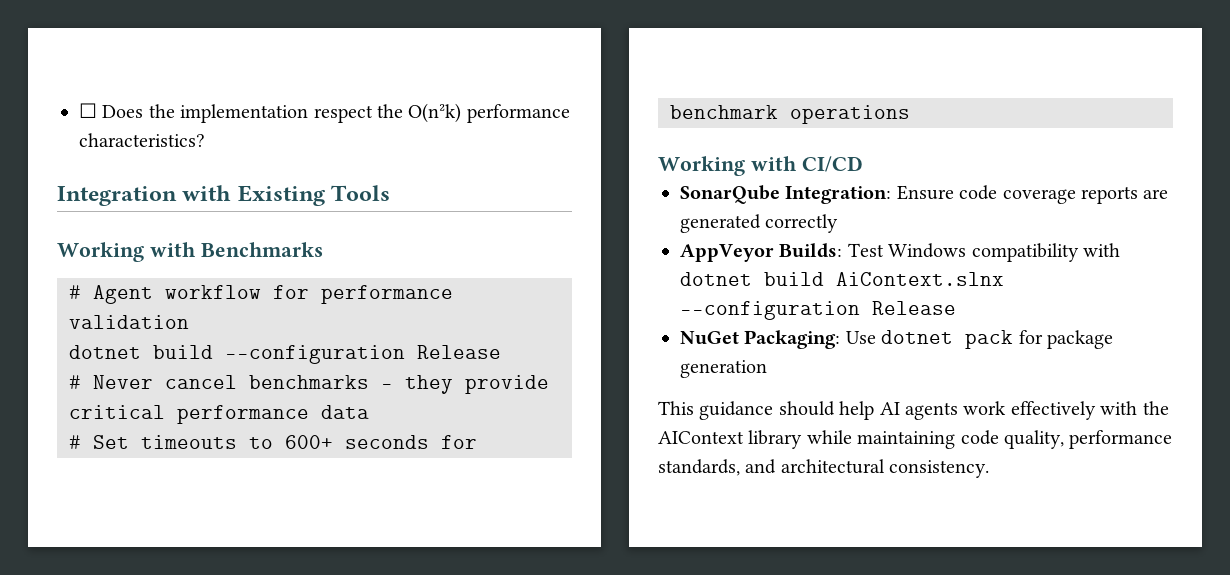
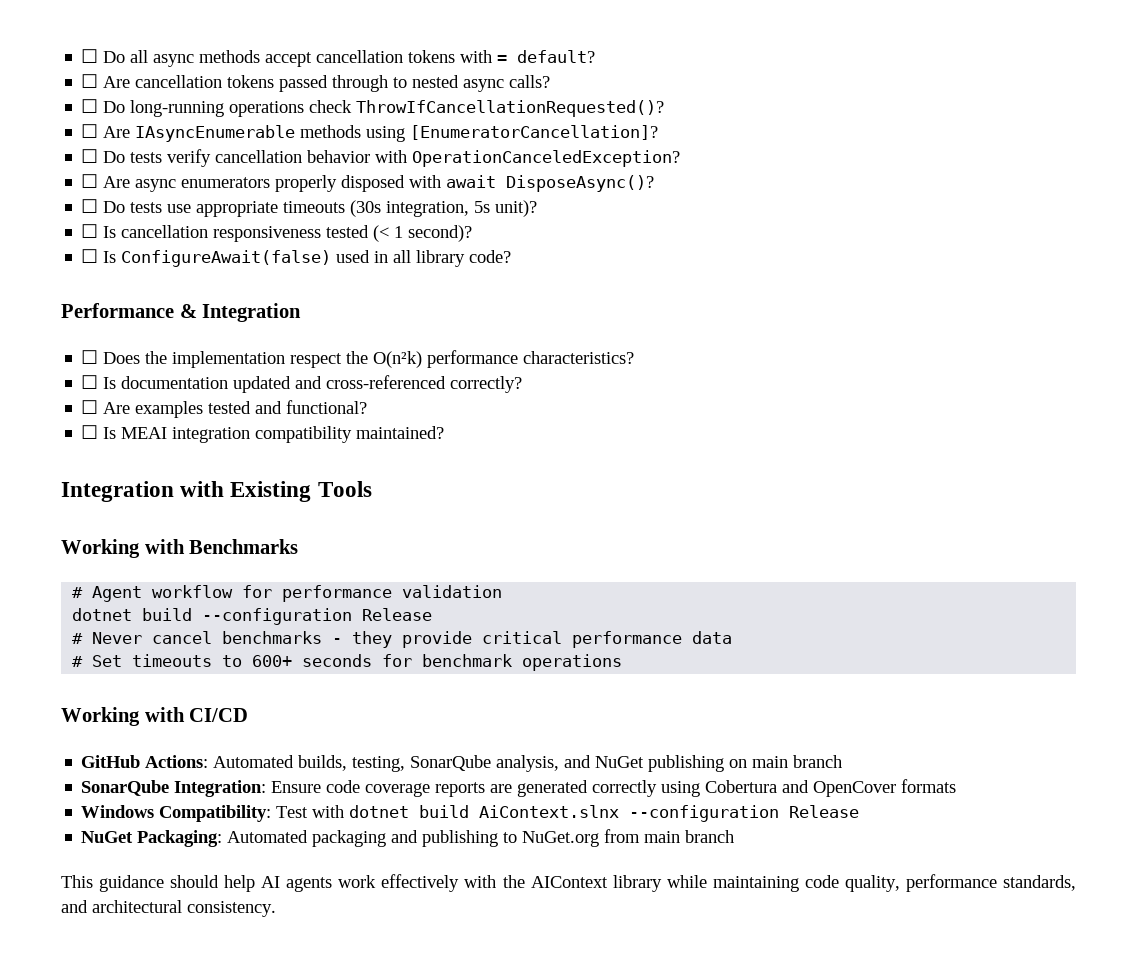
+ ☐ Do all async methods accept cancellation tokens with = default?
+ ☐ Are cancellation tokens passed through to nested async calls?
+ ☐ Do long-running operations check ThrowIfCancellationRequested()?
+ ☐ Are IAsyncEnumerable methods using [EnumeratorCancellation]?
+ ☐ Do tests verify cancellation behavior with OperationCanceledException?
+ ☐ Are async enumerators properly disposed with await DisposeAsync()?
+ ☐ Do tests use appropriate timeouts (30s integration, 5s unit)?
+ ☐ Is cancellation responsiveness tested (< 1 second)?
+ ☐ Is ConfigureAwait(false) used in all library code?
+ Performance & Integration
+ ☐ Is documentation updated and cross-referenced correctly?
+ ☐ Are examples tested and functional?
+ ☐ Is MEAI integration compatibility maintained?
+ GitHub Actions: Automated builds, testing, SonarQube analysis, and NuGet publishing on main branch
- SonarQube Integration: Ensure code coverage reports are generated correctly
- AppVeyor Builds: Test Windows compatibility with dotnet build AiContext.slnx --configuration Release
+ SonarQube Integration: Ensure code coverage reports are generated correctly using Cobertura and OpenCover formats
+ Windows Compatibility: Test with dotnet build AiContext.slnx --configuration Release
- NuGet Packaging: Use dotnet pack for package generation
+ NuGet Packaging: Automated packaging and publishing to NuGet.org from main branch

